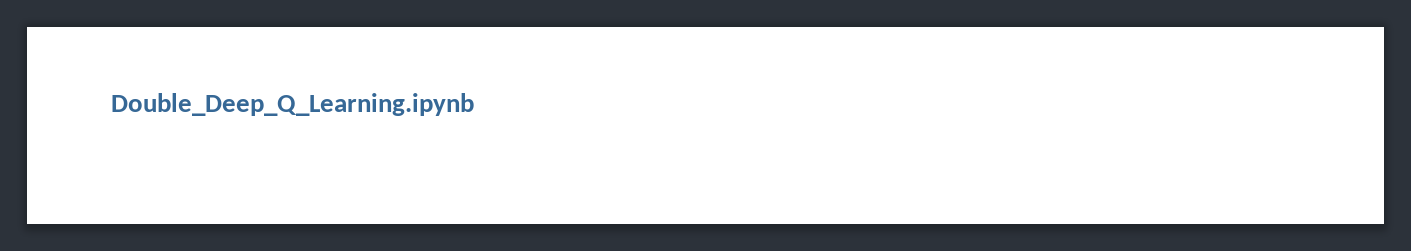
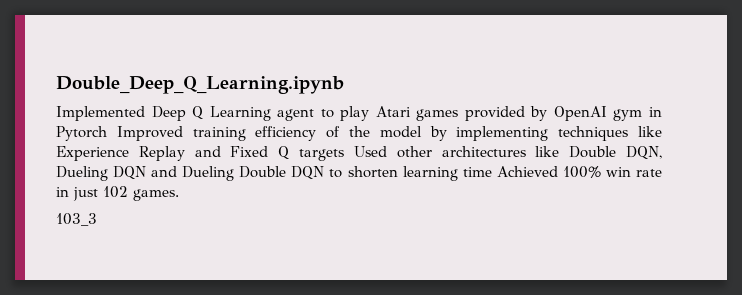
+ Implemented Deep Q Learning agent to play Atari games provided by OpenAI gym in Pytorch Improved training efficiency of the model by implementing techniques like Experience Replay and Fixed Q targets Used other architectures like Double DQN, Dueling DQN and Dueling Double DQN to shorten learning time Achieved 100% win rate in just 102 games.
+ 103_3

